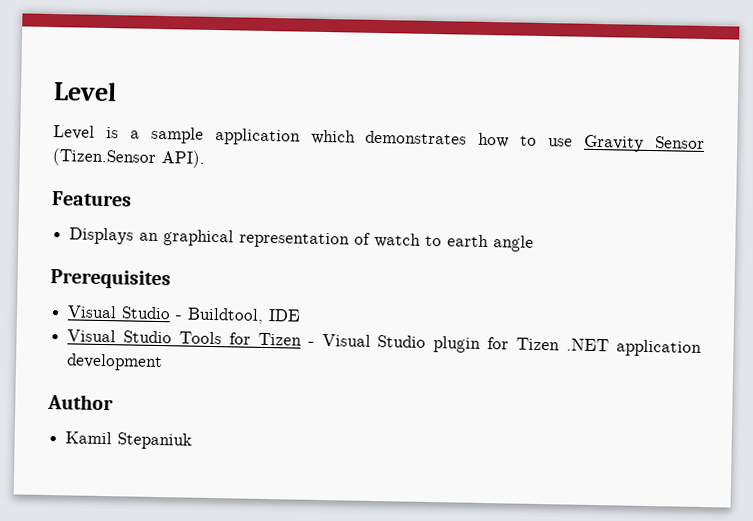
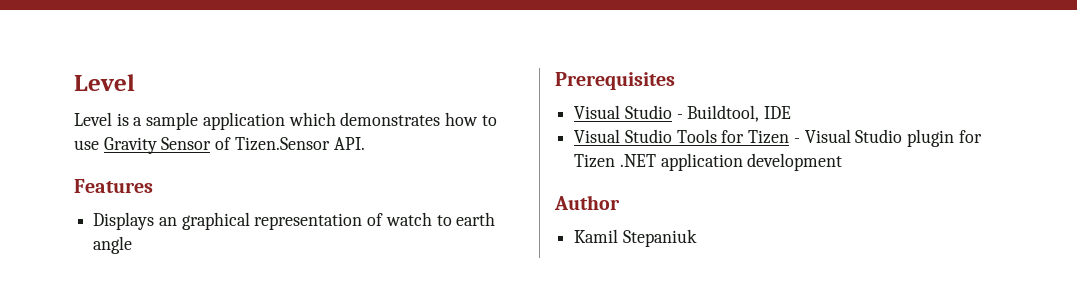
- Level is a sample application which demonstrates how to use Gravity Sensor (Tizen.Sensor API).
+ Level is a sample application which demonstrates how to use Gravity Sensor of Tizen.Sensor API.

